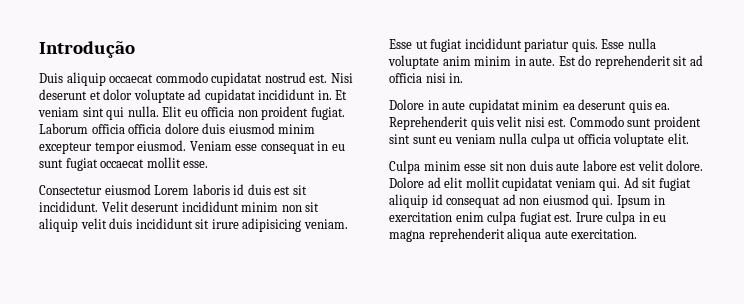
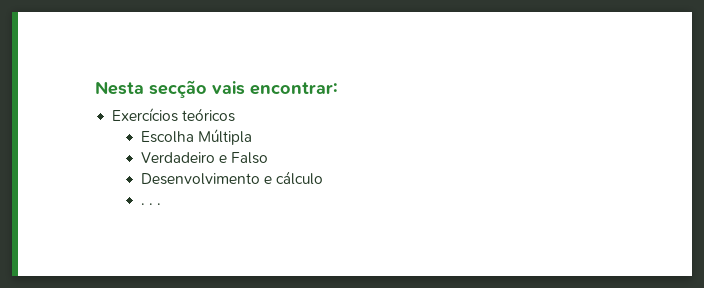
- Introdução
- Duis aliquip occaecat commodo cupidatat nostrud est. Nisi deserunt et dolor voluptate ad cupidatat incididunt in. Et veniam sint qui nulla. Elit eu officia non proident fugiat. Laborum officia officia dolore duis eiusmod minim excepteur tempor eiusmod. Veniam esse consequat in eu sunt fugiat occaecat mollit esse.
- Consectetur eiusmod Lorem laboris id duis est sit incididunt. Velit deserunt incididunt minim non sit aliquip velit duis incididunt sit irure adipisicing veniam. Esse ut fugiat incididunt pariatur quis. Esse nulla voluptate anim minim in aute. Est do reprehenderit sit ad officia nisi in.
- Dolore in aute cupidatat minim ea deserunt quis ea. Reprehenderit quis velit nisi est. Commodo sunt proident sint sunt eu veniam nulla culpa ut officia voluptate elit.
- Culpa minim esse sit non duis aute labore est velit dolore. Dolore ad elit mollit cupidatat veniam qui. Ad sit fugiat aliquip id consequat ad non eiusmod qui. Ipsum in exercitation enim culpa fugiat est. Irure culpa in eu magna reprehenderit aliqua aute exercitation.
+ Nesta secção vais encontrar:
+ Exercícios teóricos
+ Escolha Múltipla
+ Verdadeiro e Falso
+ Desenvolvimento e cálculo
+ . . .

